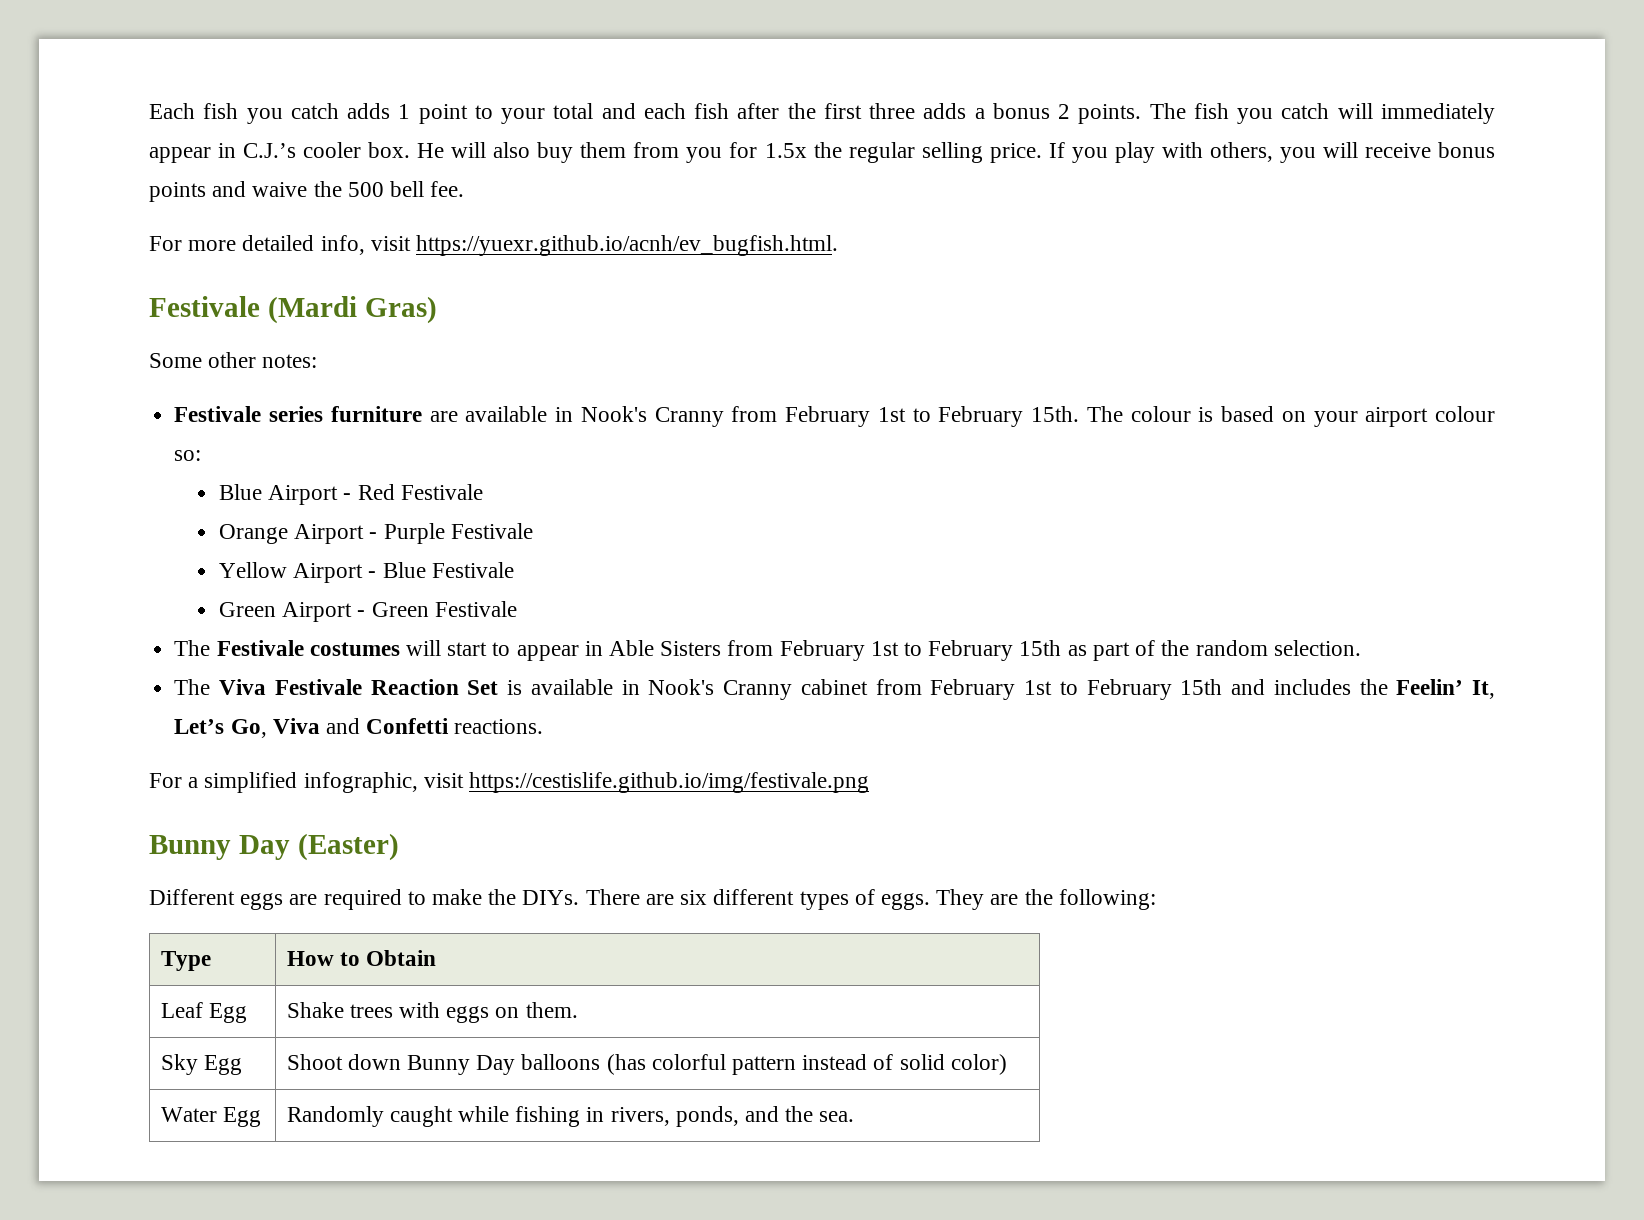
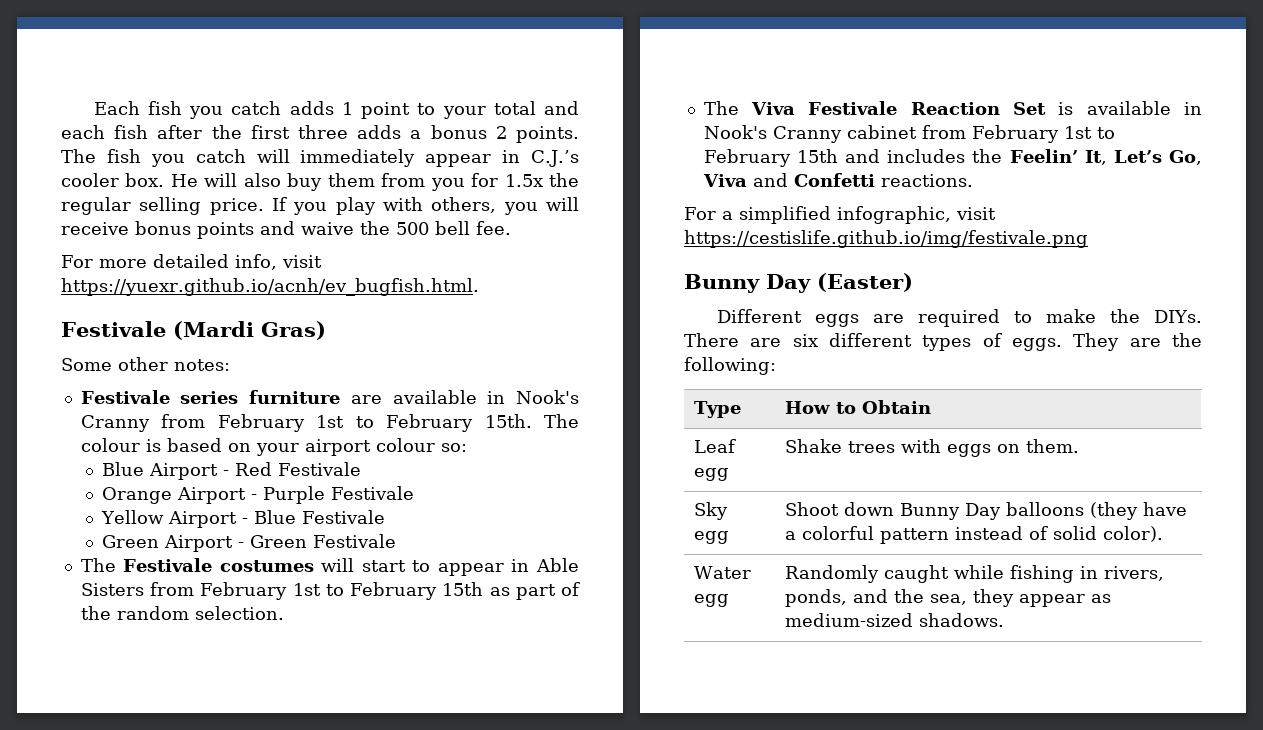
- Leaf Egg | Shake trees with eggs on them.
+ Leaf egg | Shake trees with eggs on them.
- Sky Egg | Shoot down Bunny Day balloons (has colorful pattern instead of solid color)
+ Sky egg | Shoot down Bunny Day balloons (they have a colorful pattern instead of solid color).
- Water Egg | Randomly caught while fishing in rivers, ponds, and the sea.
+ Water egg | Randomly caught while fishing in rivers, ponds, and the sea, they appear as medium-sized shadows.

